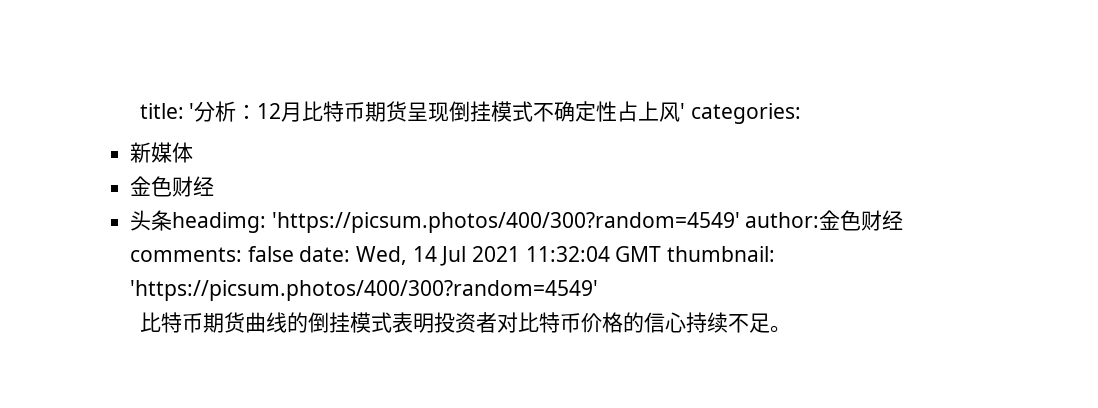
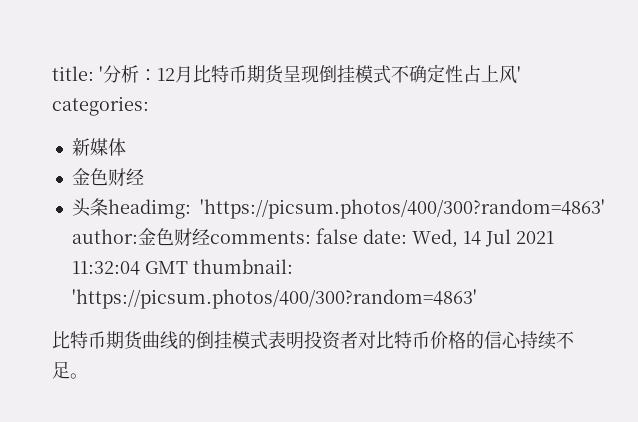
- 头条headimg: 'https://picsum.photos/400/300?random=4549' author:金色财经comments: false date: Wed, 14 Jul 2021 11:32:04 GMT thumbnail: 'https://picsum.photos/400/300?random=4549'
+ 头条headimg: 'https://picsum.photos/400/300?random=4863' author:金色财经comments: false date: Wed, 14 Jul 2021 11:32:04 GMT thumbnail: 'https://picsum.photos/400/300?random=4863'

